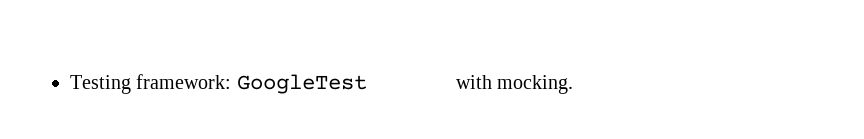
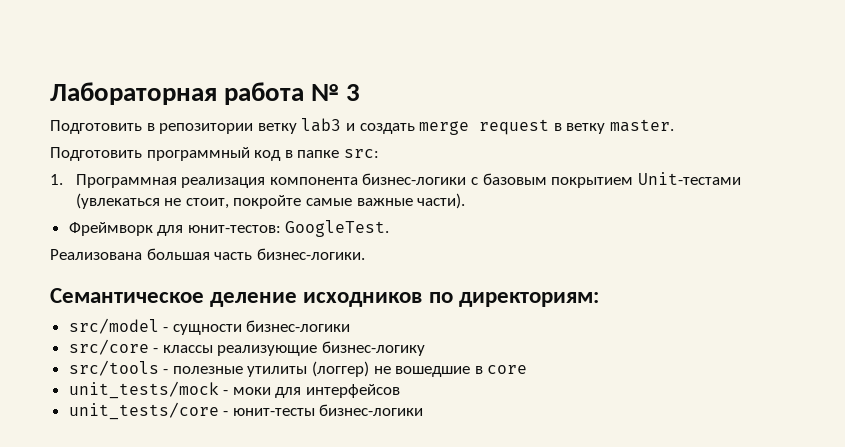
- Testing framework: GoogleTest with mocking.
+ Лабораторная работа № 3
+ Подготовить в репозитории ветку lab3 и создать merge request в ветку master.
+ Подготовить программный код в папке src:
+ 1. Программная реализация компонента бизнес-логики c базовым покрытием Unit-тестами (увлекаться не стоит, покройте самые важные части).
+ Фреймворк для юнит-тестов: GoogleTest.
+ Реализована большая часть бизнес-логики.
+ Семантическое деление исходников по директориям:
+ src/model - сущности бизнес-логики
+ src/core - классы реализующие бизнес-логику
+ src/tools - полезные утилиты (логгер) не вошедшие в core
+ unit_tests/mock - моки для интерфейсов
+ unit_tests/core - юнит-тесты бизнес-логики

